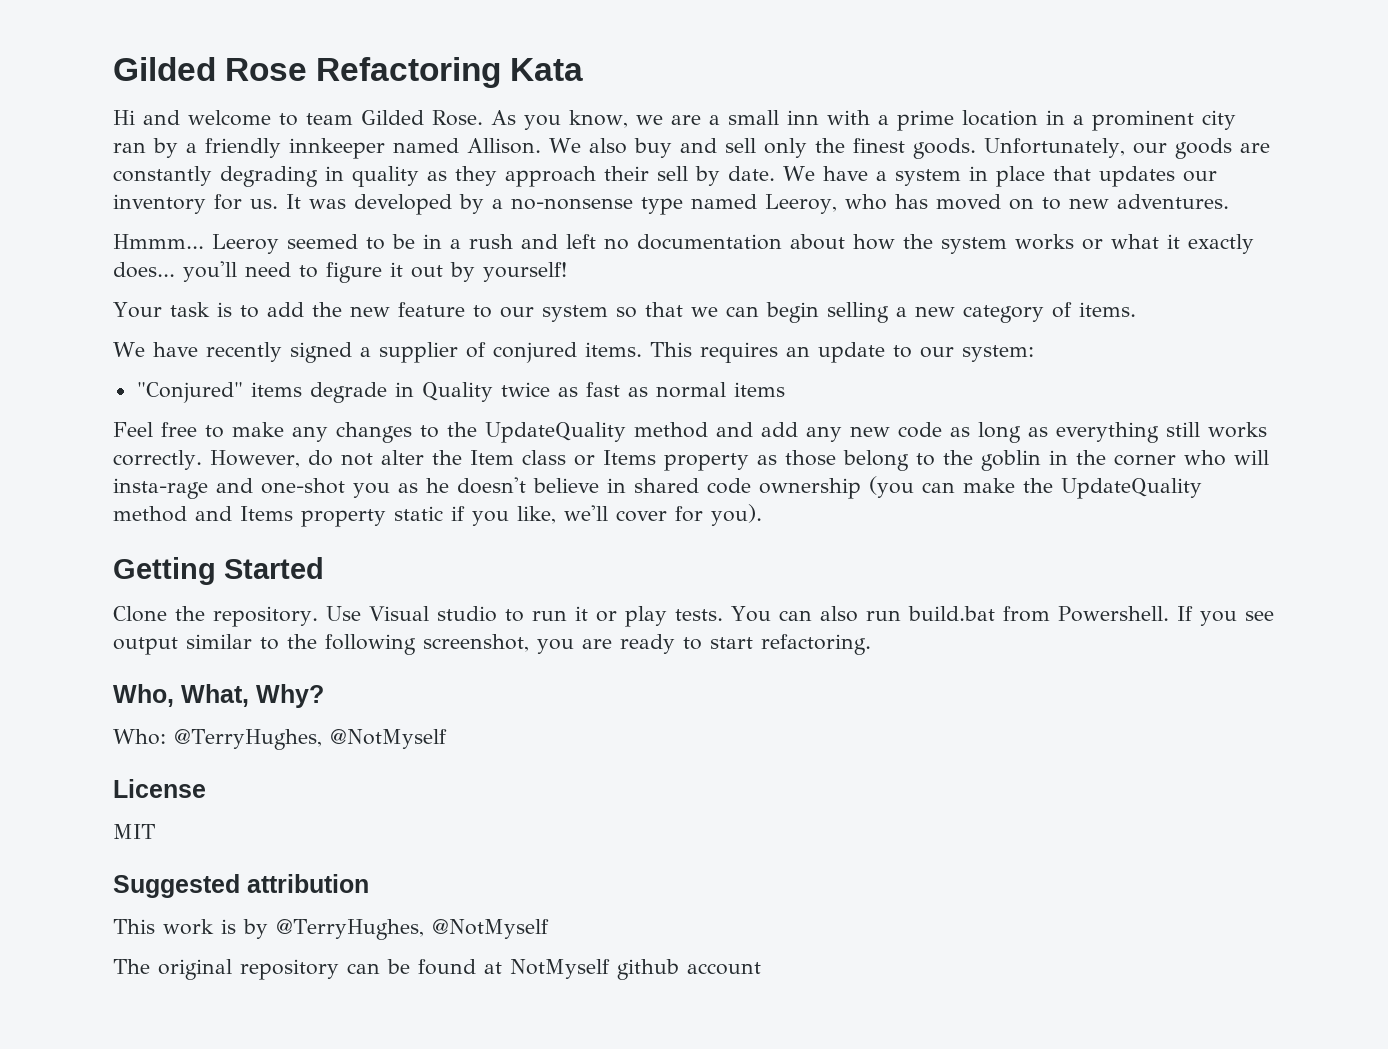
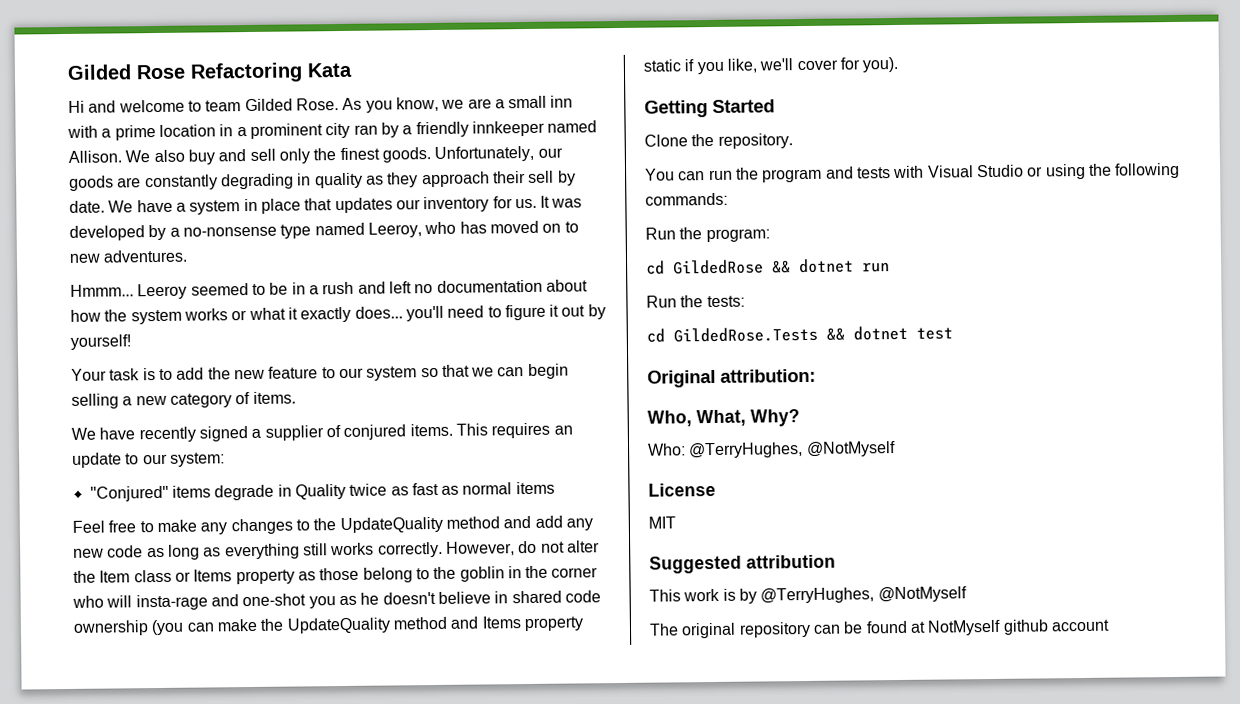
- Clone the repository. Use Visual studio to run it or play tests. You can also run build.bat from Powershell. If you see output similar to the following screenshot, you are ready to start refactoring.
+ Clone the repository.
+ You can run the program and tests with Visual Studio or using the following commands:
+ Run the program:
+ cd GildedRose && dotnet run
+ Run the tests:
+ cd GildedRose.Tests && dotnet test
+ Original attribution:

